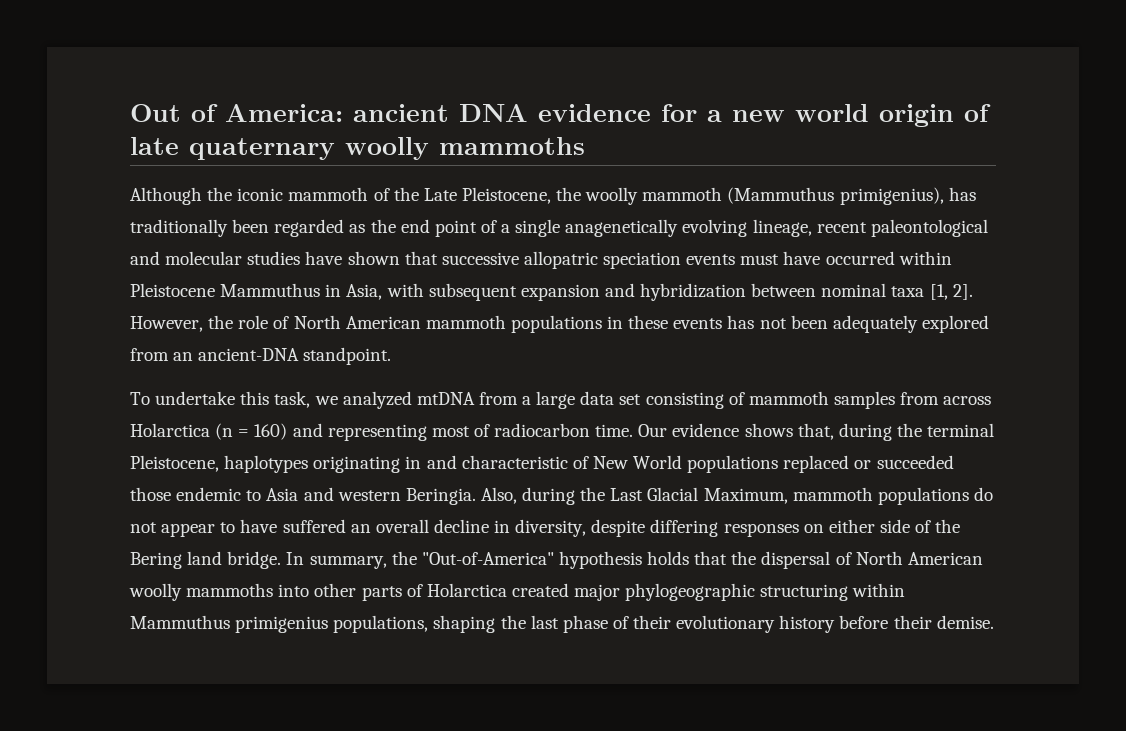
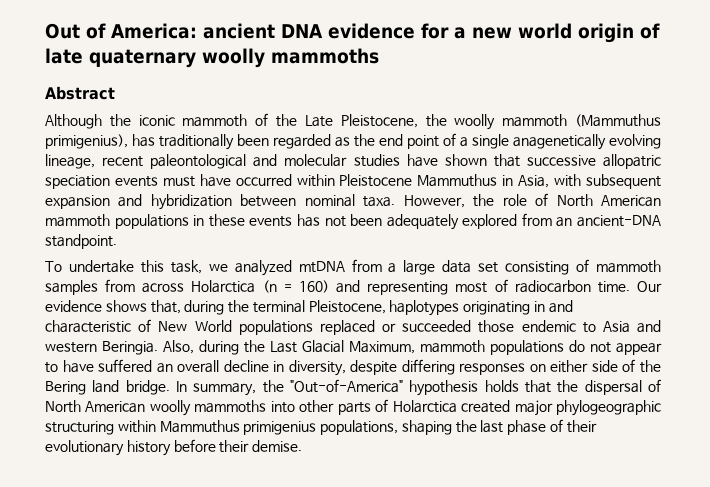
+ Abstract
- Although the iconic mammoth of the Late Pleistocene, the woolly mammoth (Mammuthus primigenius), has traditionally been regarded as the end point of a single anagenetically evolving lineage, recent paleontological and molecular studies have shown that successive allopatric speciation events must have occurred within Pleistocene Mammuthus in Asia, with subsequent expansion and hybridization between nominal taxa [1, 2].
+ Although the iconic mammoth of the Late Pleistocene, the woolly mammoth (Mammuthus primigenius), has traditionally been regarded as the end point of a single anagenetically evolving lineage, recent paleontological and molecular studies have shown that successive allopatric speciation events must have occurred within Pleistocene Mammuthus in Asia, with subsequent expansion and hybridization between nominal taxa.

